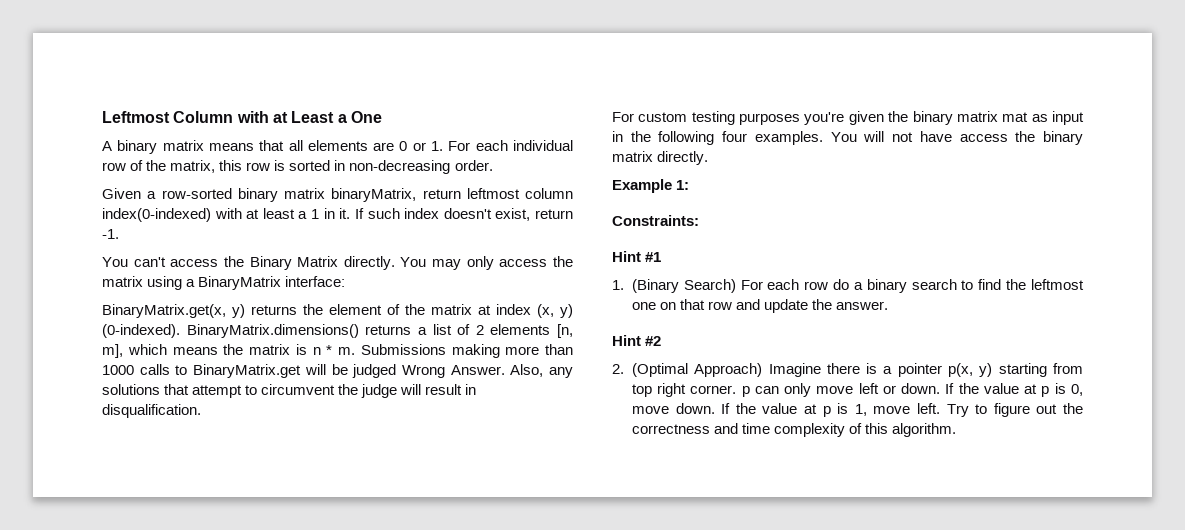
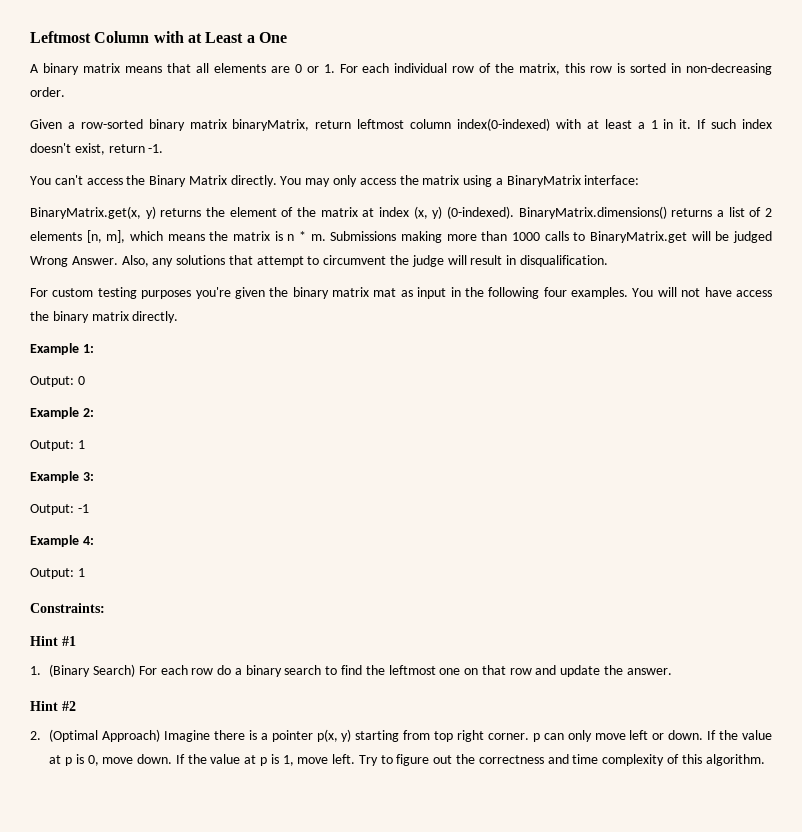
+ Output: 0
+ Example 2:
+ Output: 1
+ Example 3:
+ Output: -1
+ Example 4:
+ Output: 1

